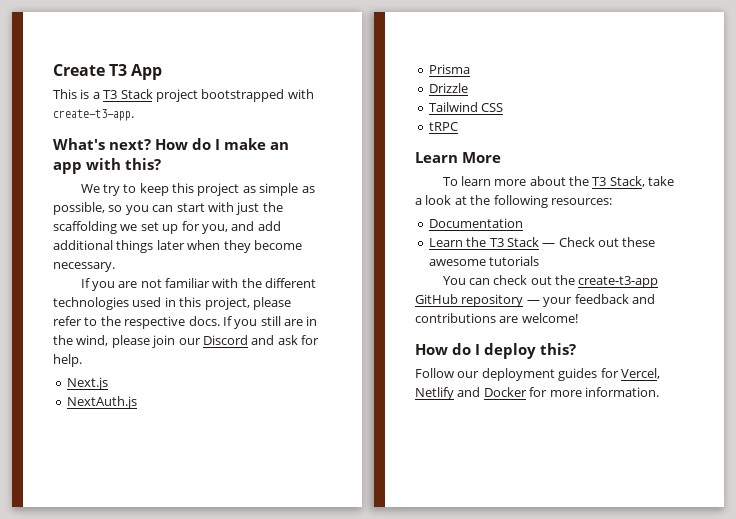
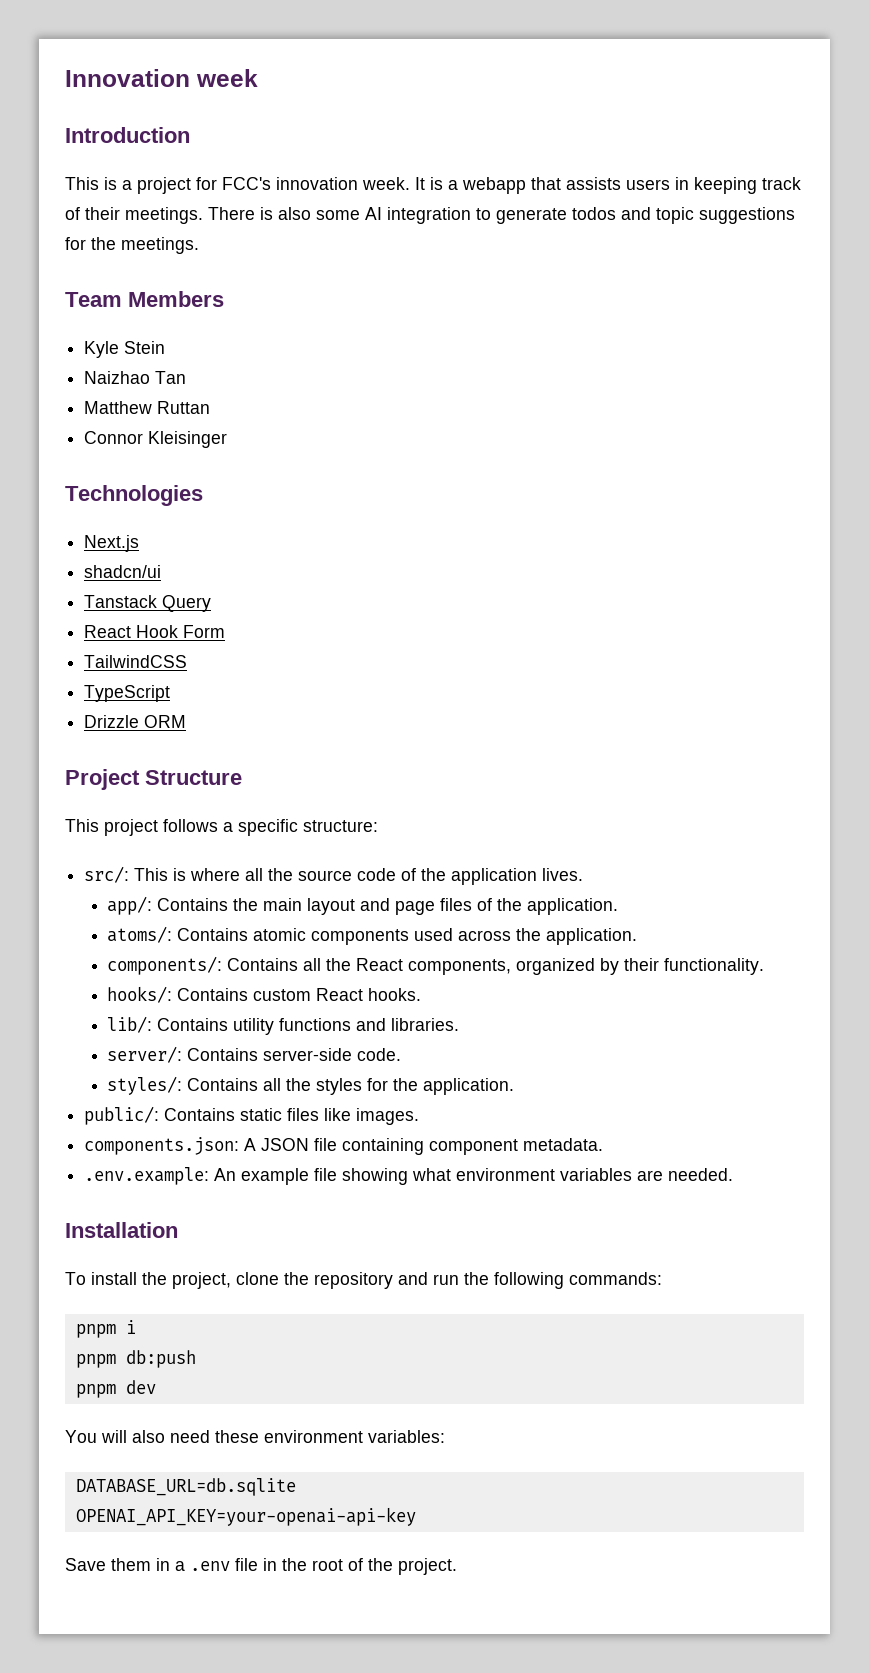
- Create T3 App
+ Innovation week
+ Introduction
- This is a T3 Stack project bootstrapped with create-t3-app.
- What's next? How do I make an app with this?
- We try to keep this project as simple as possible, so you can start with just the scaffolding we set up for you, and add additional things later when they become necessary.
- If you are not familiar with the different technologies used in this project, please refer to the respective docs. If you still are in the wind, please join our Discord and ask for help.
+ This is a project for FCC's innovation week. It is a webapp that assists users in keeping track of their meetings. There is also some AI integration to generate todos and topic suggestions for the meetings.
+ Team Members
+ Kyle Stein
+ Naizhao Tan
+ Matthew Ruttan
+ Connor Kleisinger
+ Technologies
  Next.js
- NextAuth.js
- Prisma
- Drizzle
- Tailwind CSS
- tRPC
- Learn More
- To learn more about the T3 Stack, take a look at the following resources:
- Documentation
- Learn the T3 Stack — Check out these awesome tutorials
- You can check out the create-t3-app GitHub repository — your feedback and contributions are welcome!
- How do I deploy this?
- Follow our deployment guides for Vercel, Netlify and Docker for more information.
+ shadcn/ui
+ Tanstack Query
+ React Hook Form
+ TailwindCSS
+ TypeScript
+ Drizzle ORM
+ Project Structure
+ This project follows a specific structure:
+ src/: This is where all the source code of the application lives.
+ app/: Contains the main layout and page files of the application.
+ atoms/: Contains atomic components used across the application.
+ components/: Contains all the React components, organized by their functionality.
+ hooks/: Contains custom React hooks.
+ lib/: Contains utility functions and libraries.
+ server/: Contains server-side code.
+ styles/: Contains all the styles for the application.
+ public/: Contains static files like images.
+ components.json: A JSON file containing component metadata.
+ .env.example: An example file showing what environment variables are needed.
+ Installation
+ To install the project, clone the repository and run the following commands:
+ pnpm i
+ pnpm db:push
+ pnpm dev
+ You will also need these environment variables:
+ DATABASE_URL=db.sqlite
+ OPENAI_API_KEY=your-openai-api-key
+ Save them in a .env file in the root of the project.

